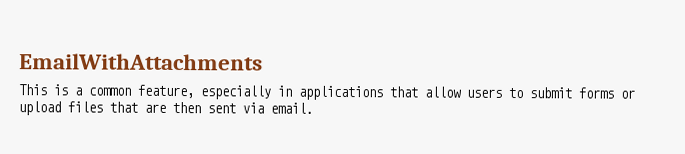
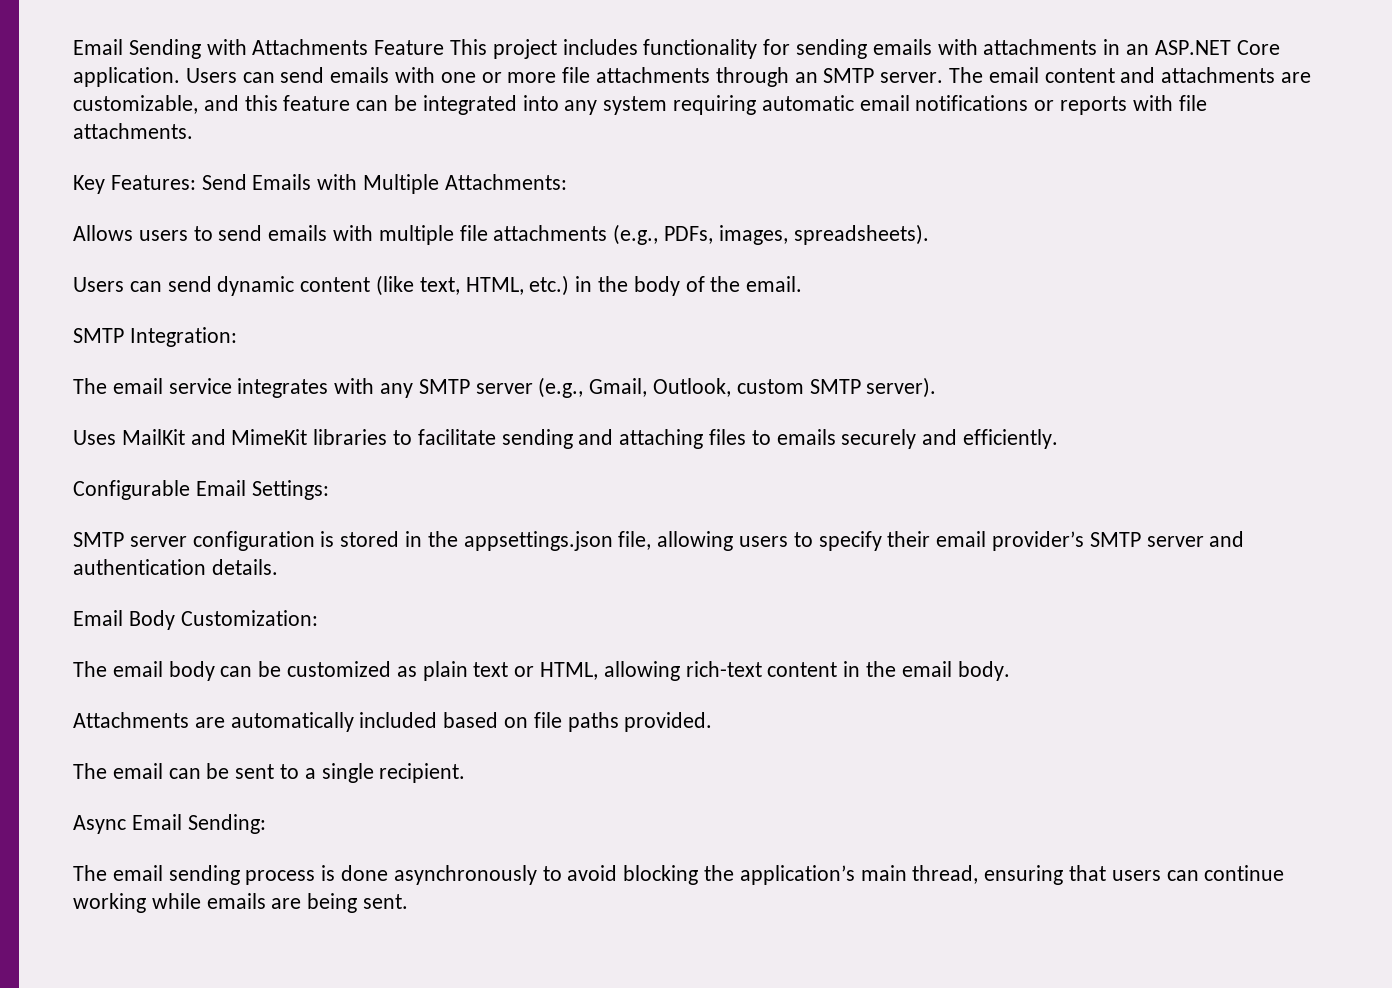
- EmailWithAttachments
- This is a common feature, especially in applications that allow users to submit forms or upload files that are then sent via email.
+ Email Sending with Attachments Feature This project includes functionality for sending emails with attachments in an ASP.NET Core application. Users can send emails with one or more file attachments through an SMTP server. The email content and attachments are customizable, and this feature can be integrated into any system requiring automatic email notifications or reports with file attachments.
+ Key Features: Send Emails with Multiple Attachments:
+ Allows users to send emails with multiple file attachments (e.g., PDFs, images, spreadsheets).
+ Users can send dynamic content (like text, HTML, etc.) in the body of the email.
+ SMTP Integration:
+ The email service integrates with any SMTP server (e.g., Gmail, Outlook, custom SMTP server).
+ Uses MailKit and MimeKit libraries to facilitate sending and attaching files to emails securely and efficiently.
+ Configurable Email Settings:
+ SMTP server configuration is stored in the appsettings.json file, allowing users to specify their email provider’s SMTP server and authentication details.
+ Email Body Customization:
+ The email body can be customized as plain text or HTML, allowing rich-text content in the email body.
+ Attachments are automatically included based on file paths provided.
+ The email can be sent to a single recipient.
+ Async Email Sending:
+ The email sending process is done asynchronously to avoid blocking the application’s main thread, ensuring that users can continue working while emails are being sent.

